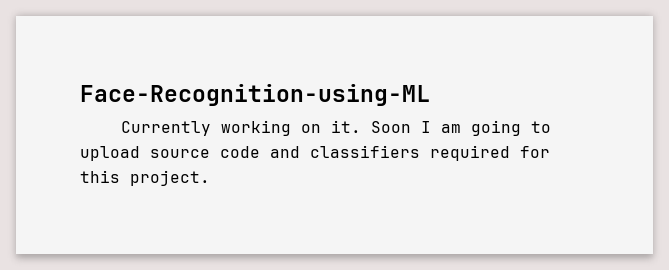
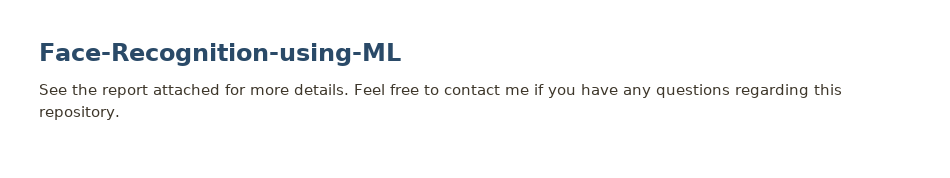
- Currently working on it. Soon I am going to upload source code and classifiers required for this project.
+ See the report attached for more details. Feel free to contact me if you have any questions regarding this repository.

